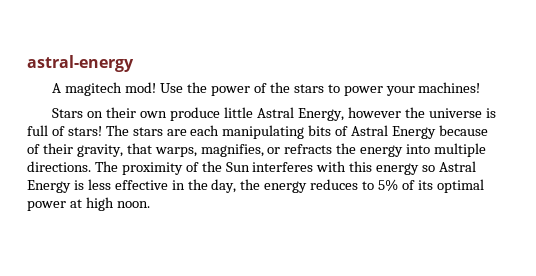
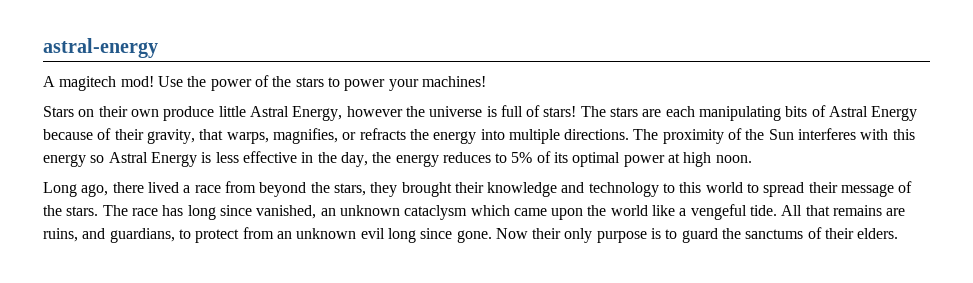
+ Long ago, there lived a race from beyond the stars, they brought their knowledge and technology to this world to spread their message of the stars. The race has long since vanished, an unknown cataclysm which came upon the world like a vengeful tide. All that remains are ruins, and guardians, to protect from an unknown evil long since gone. Now their only purpose is to guard the sanctums of their elders.

